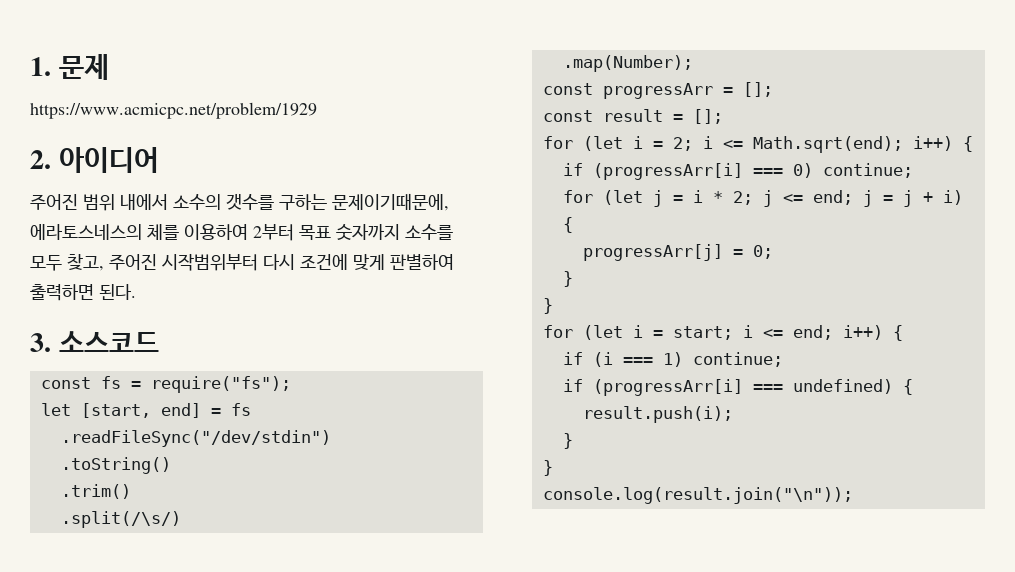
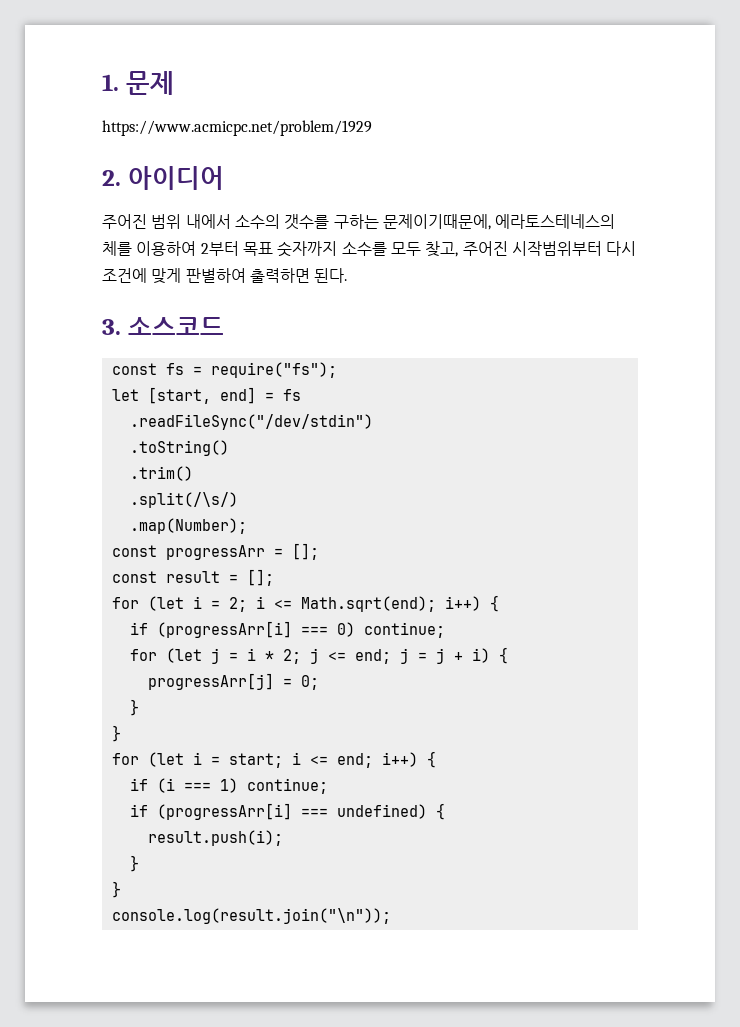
- 주어진 범위 내에서 소수의 갯수를 구하는 문제이기때문에, 에라토스네스의 체를 이용하여 2부터 목표 숫자까지 소수를 모두 찾고, 주어진 시작범위부터 다시 조건에 맞게 판별하여 출력하면 된다.
+ 주어진 범위 내에서 소수의 갯수를 구하는 문제이기때문에, 에라토스테네스의 체를 이용하여 2부터 목표 숫자까지 소수를 모두 찾고, 주어진 시작범위부터 다시 조건에 맞게 판별하여 출력하면 된다.

